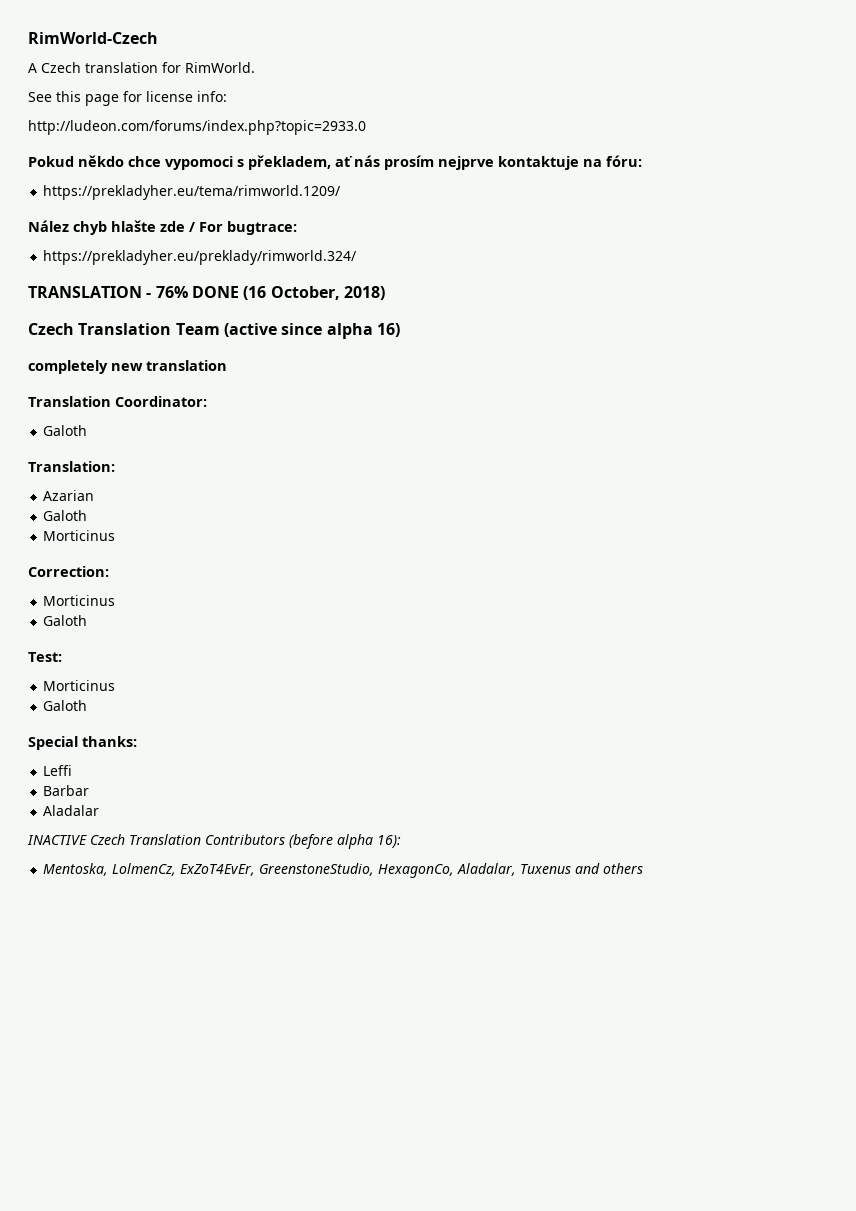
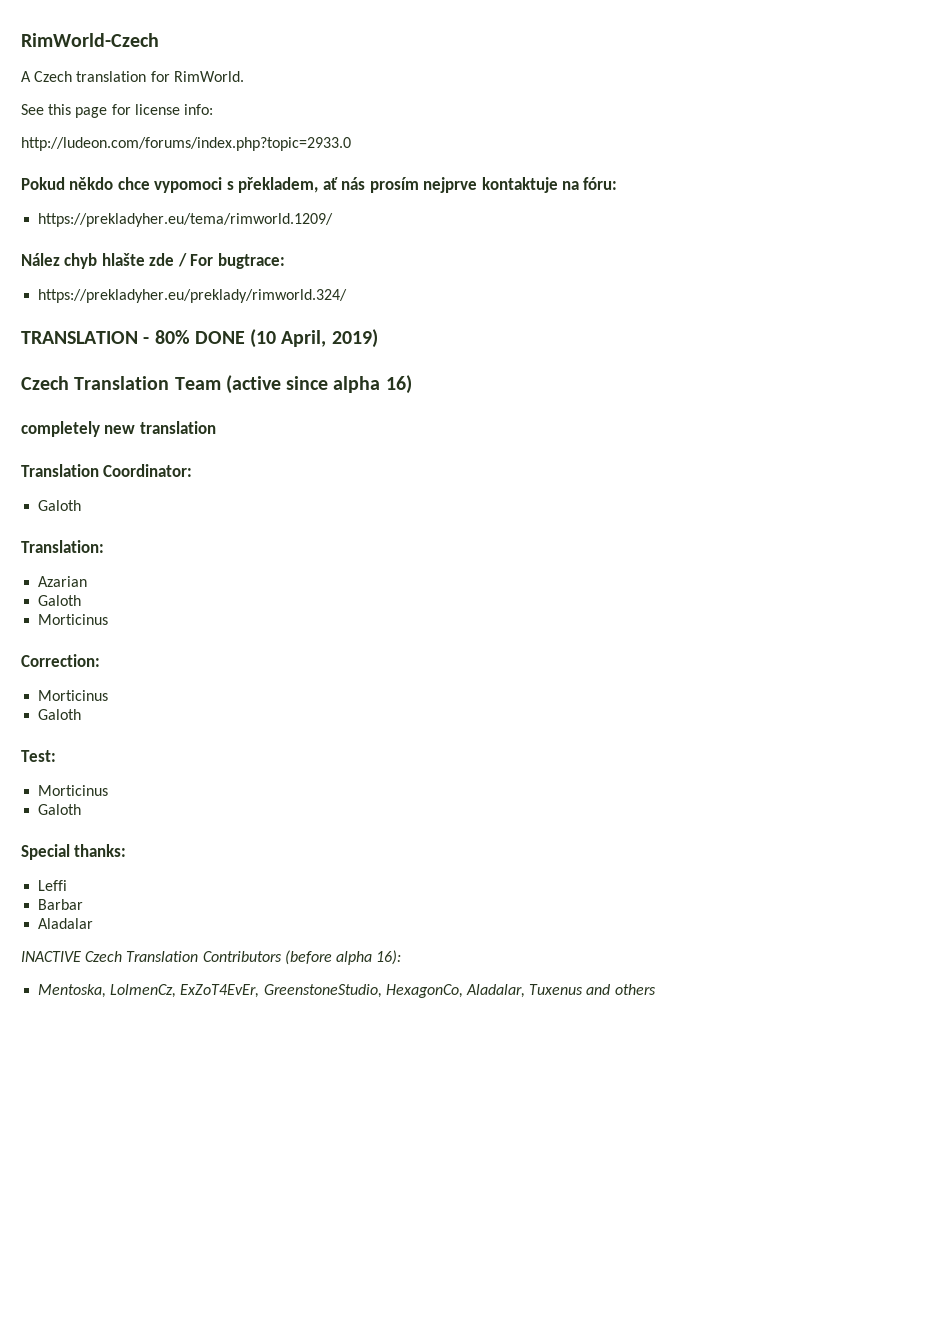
- TRANSLATION - 76% DONE (16 October, 2018)
+ TRANSLATION - 80% DONE (10 April, 2019)

